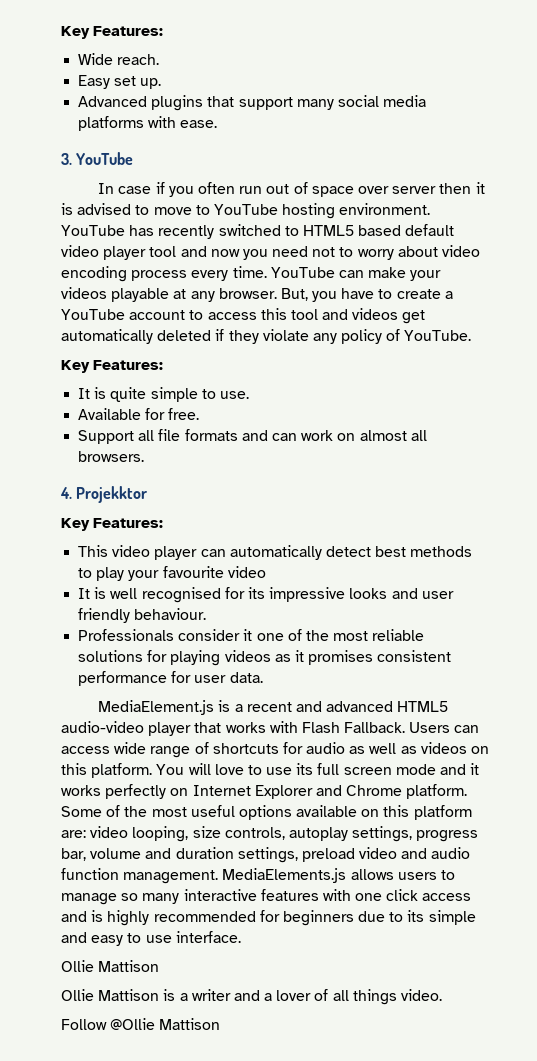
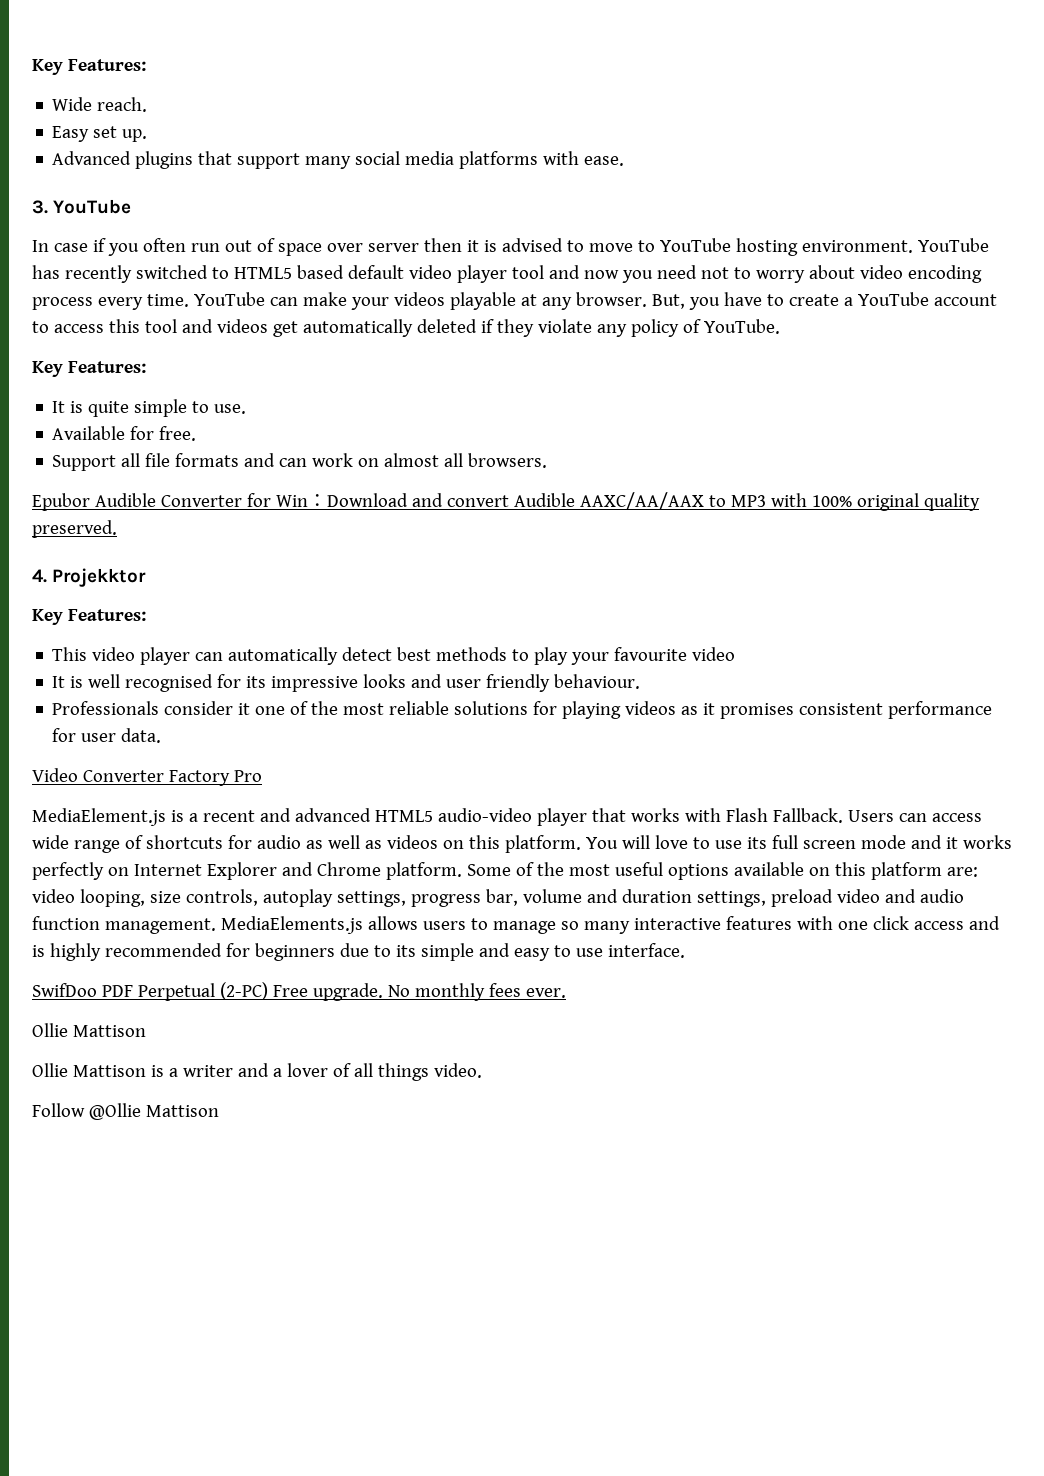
+ Epubor Audible Converter for Win：Download and convert Audible AAXC/AA/AAX to MP3 with 100% original quality preserved.
+ Video Converter Factory Pro
+ SwifDoo PDF Perpetual (2-PC) Free upgrade. No monthly fees ever.

